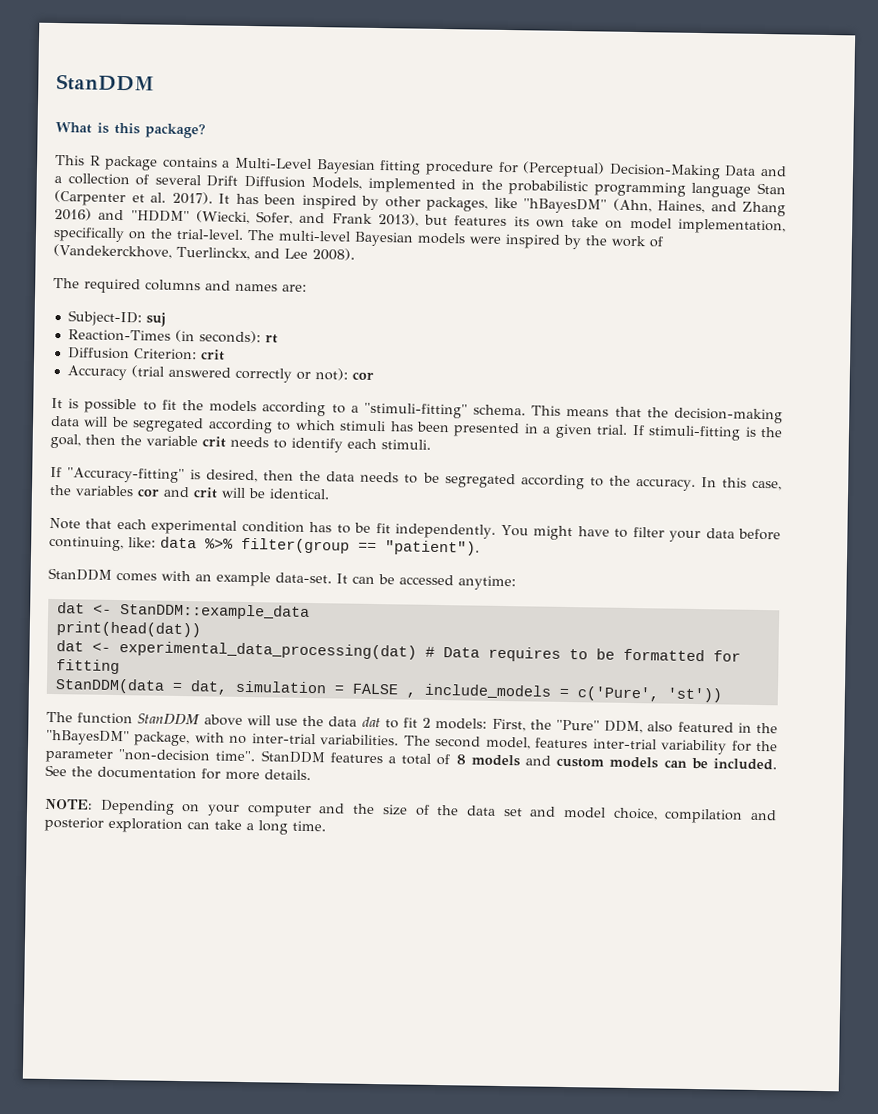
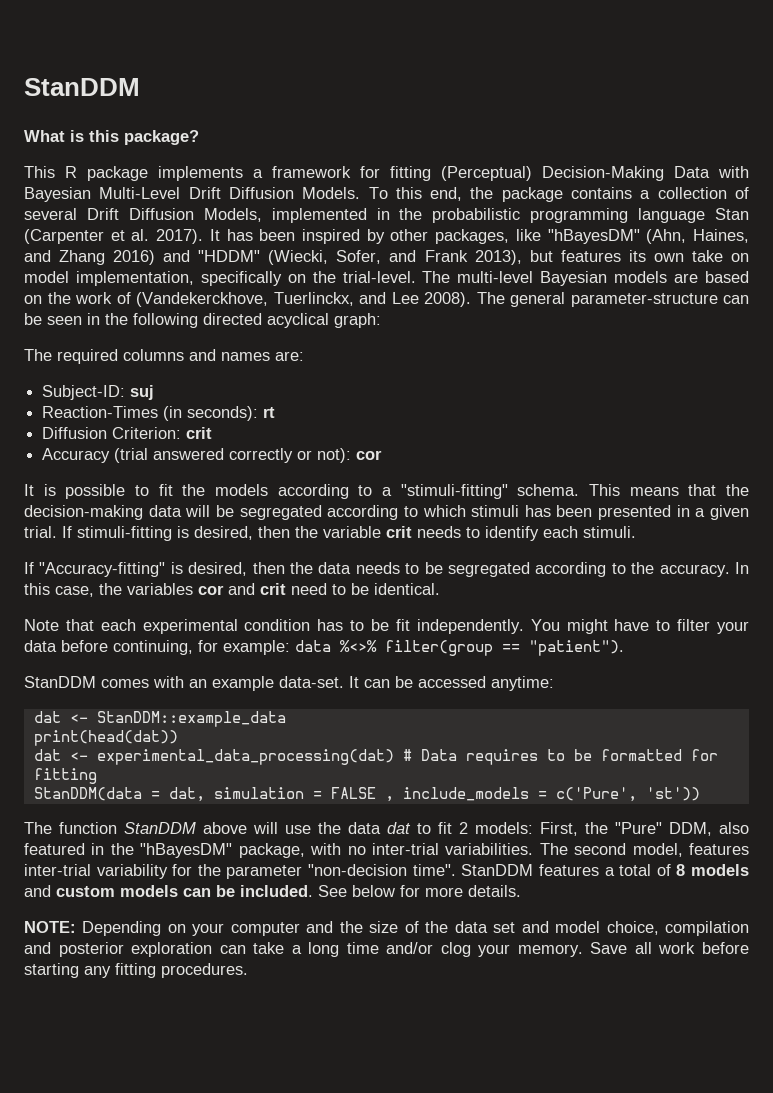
- This R package contains a Multi-Level Bayesian fitting procedure for (Perceptual) Decision-Making Data and a collection of several Drift Diffusion Models, implemented in the probabilistic programming language Stan (Carpenter et al. 2017).
+ This R package implements a framework for fitting (Perceptual) Decision-Making Data with Bayesian Multi-Level Drift Diffusion Models. To this end, the package contains a collection of several Drift Diffusion Models, implemented in the probabilistic programming language Stan (Carpenter et al. 2017).
- The multi-level Bayesian models were inspired by the work of (Vandekerckhove, Tuerlinckx, and Lee 2008).
+ The multi-level Bayesian models are based on the work of (Vandekerckhove, Tuerlinckx, and Lee 2008). The general parameter-structure can be seen in the following directed acyclical graph:
- If stimuli-fitting is the goal, then the variable crit needs to identify each stimuli.
+ If stimuli-fitting is desired, then the variable crit needs to identify each stimuli.
- In this case, the variables cor and crit will be identical.
+ In this case, the variables cor and crit need to be identical.
- You might have to filter your data before continuing, like: data %>% filter(group == "patient").
+ You might have to filter your data before continuing, for example: data %<>% filter(group == "patient").
- See the documentation for more details.
+ See below for more details.
- NOTE: Depending on your computer and the size of the data set and model choice, compilation and posterior exploration can take a long time.
+ NOTE: Depending on your computer and the size of the data set and model choice, compilation and posterior exploration can take a long time and/or clog your memory. Save all work before starting any fitting procedures.

